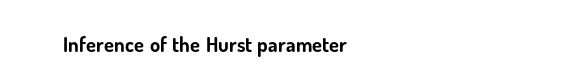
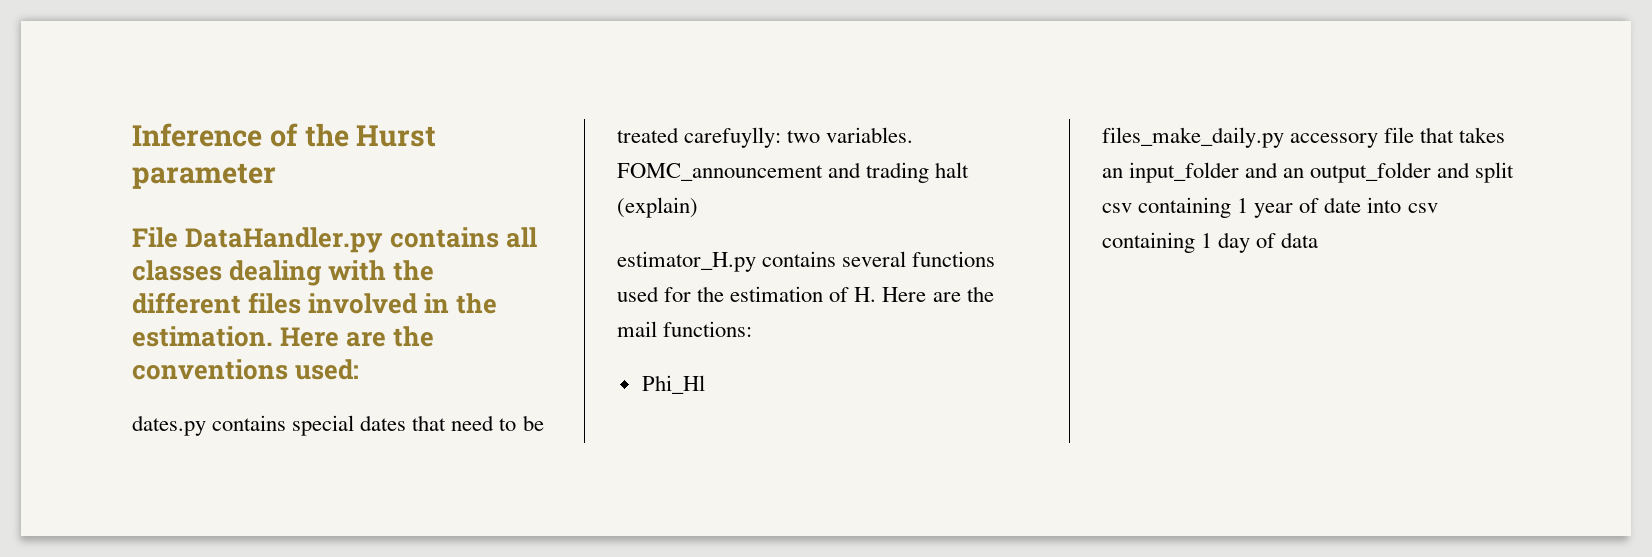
+ File DataHandler.py contains all classes dealing with the different files involved in the estimation. Here are the conventions used:
+ dates.py contains special dates that need to be treated carefuylly: two variables. FOMC_announcement and trading halt (explain)
+ estimator_H.py contains several functions used for the estimation of H. Here are the mail functions:
+ Phi_Hl
+ files_make_daily.py accessory file that takes an input_folder and an output_folder and split csv containing 1 year of date into csv containing 1 day of data

